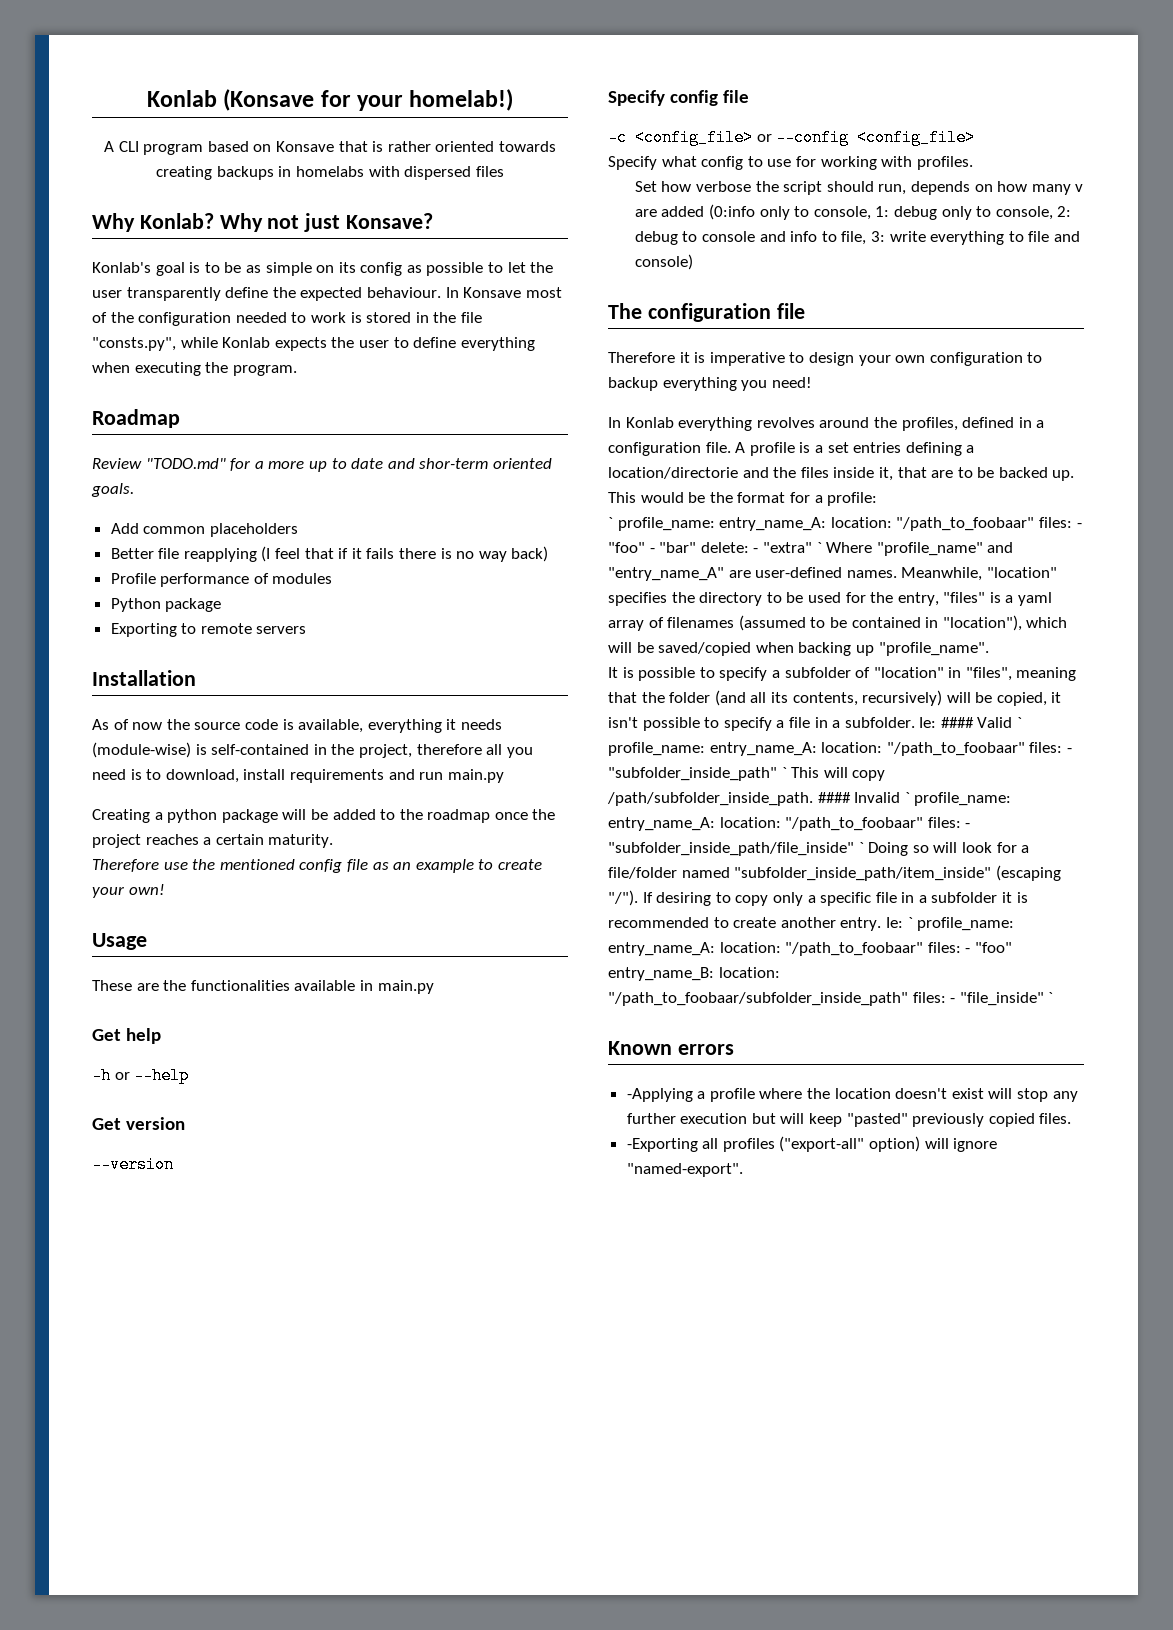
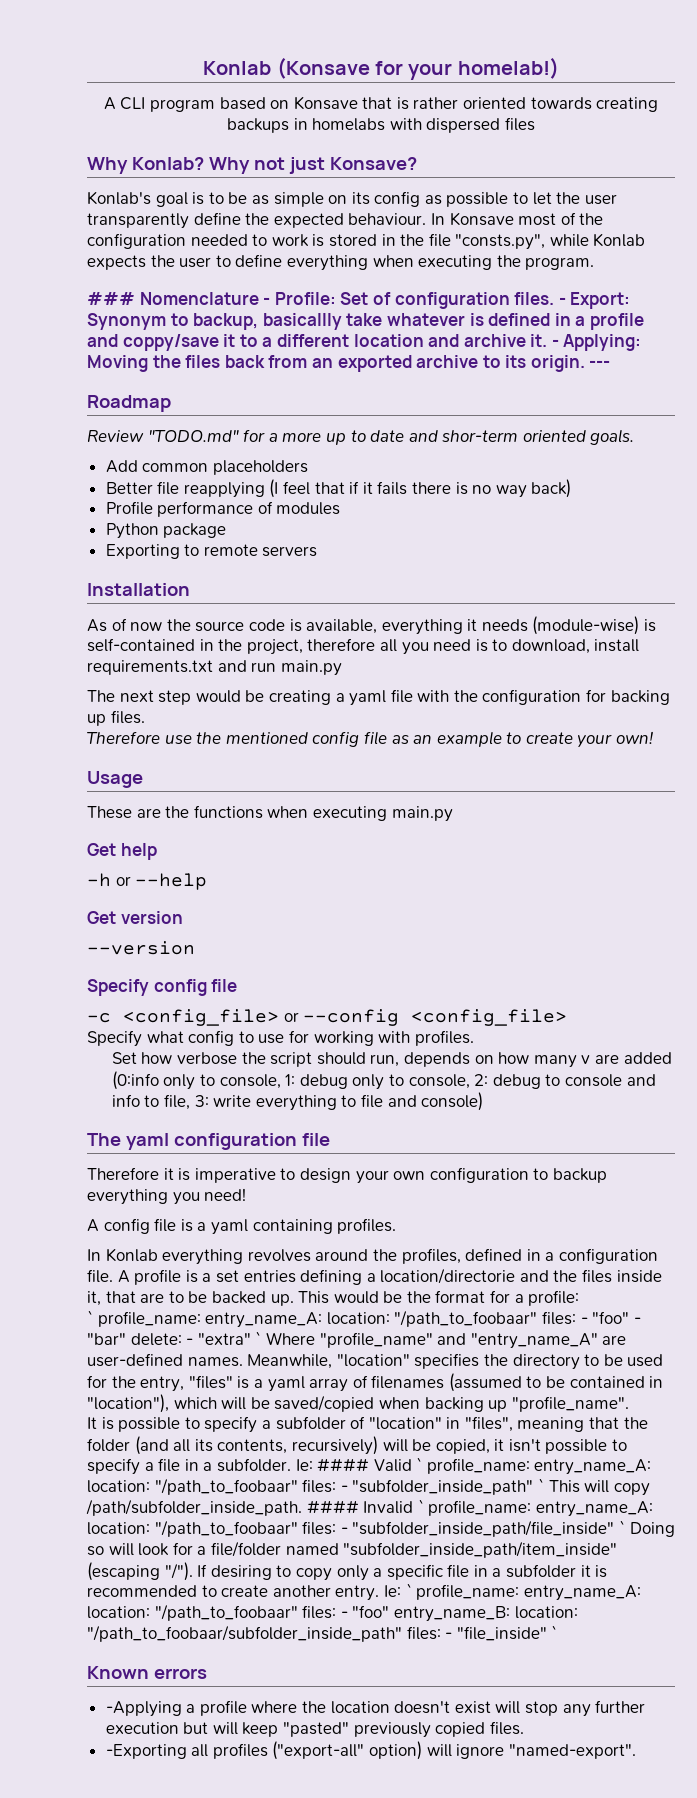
+ ### Nomenclature - Profile: Set of configuration files. - Export: Synonym to backup, basicallly take whatever is defined in a profile and coppy/save it to a different location and archive it. - Applying: Moving the files back from an exported archive to its origin. ---
- As of now the source code is available, everything it needs (module-wise) is self-contained in the project, therefore all you need is to download, install requirements and run main.py
+ As of now the source code is available, everything it needs (module-wise) is self-contained in the project, therefore all you need is to download, install requirements.txt and run main.py
- Creating a python package will be added to the roadmap once the project reaches a certain maturity.
+ The next step would be creating a yaml file with the configuration for backing up files.
- These are the functionalities available in main.py
+ These are the functions when executing main.py
- The configuration file
+ The yaml configuration file
+ A config file is a yaml containing profiles.

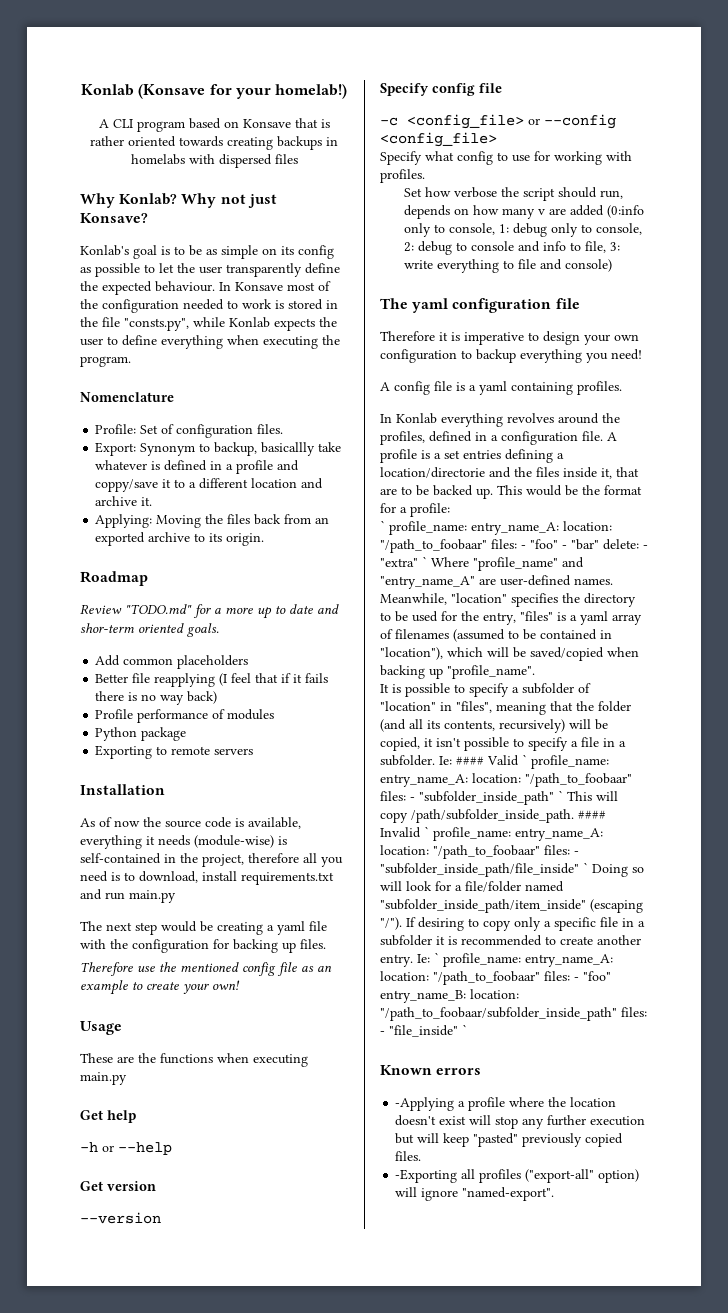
- ### Nomenclature - Profile: Set of configuration files. - Export: Synonym to backup, basicallly take whatever is defined in a profile and coppy/save it to a different location and archive it. - Applying: Moving the files back from an exported archive to its origin. ---
+ Nomenclature
+ Profile: Set of configuration files.
+ Export: Synonym to backup, basicallly take whatever is defined in a profile and coppy/save it to a different location and archive it.
+ Applying: Moving the files back from an exported archive to its origin.

